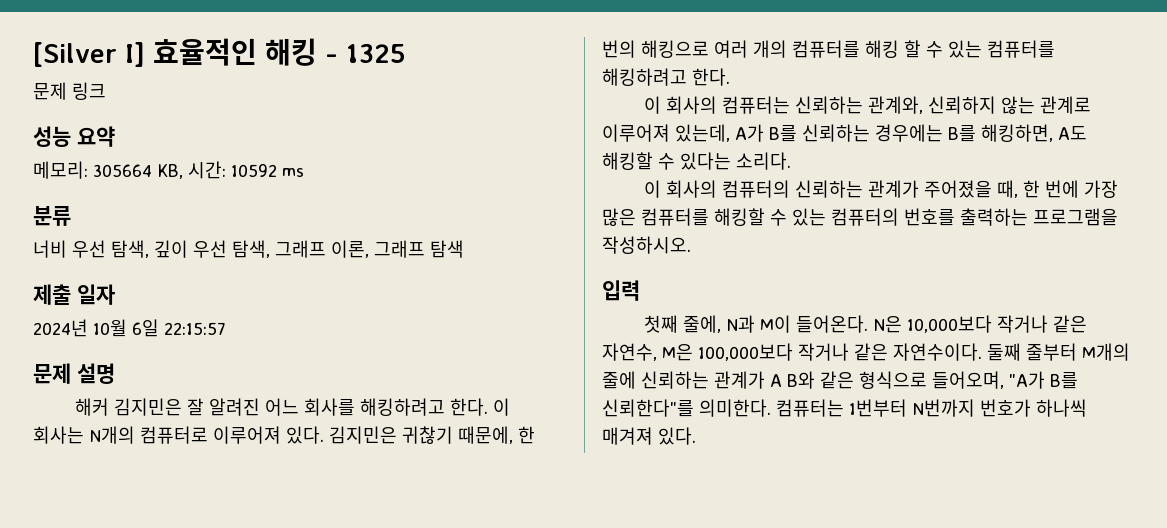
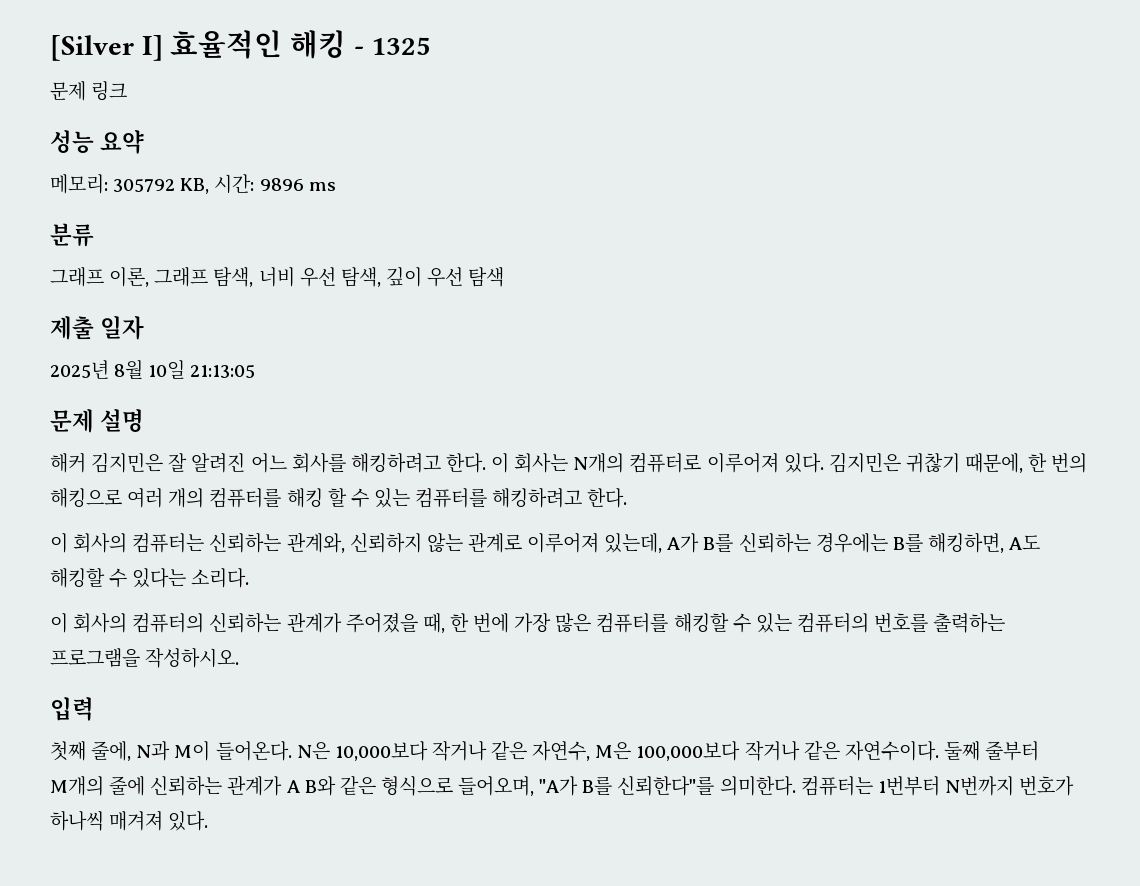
- 메모리: 305664 KB, 시간: 10592 ms
+ 메모리: 305792 KB, 시간: 9896 ms
- 너비 우선 탐색, 깊이 우선 탐색, 그래프 이론, 그래프 탐색
+ 그래프 이론, 그래프 탐색, 너비 우선 탐색, 깊이 우선 탐색
- 2024년 10월 6일 22:15:57
+ 2025년 8월 10일 21:13:05

